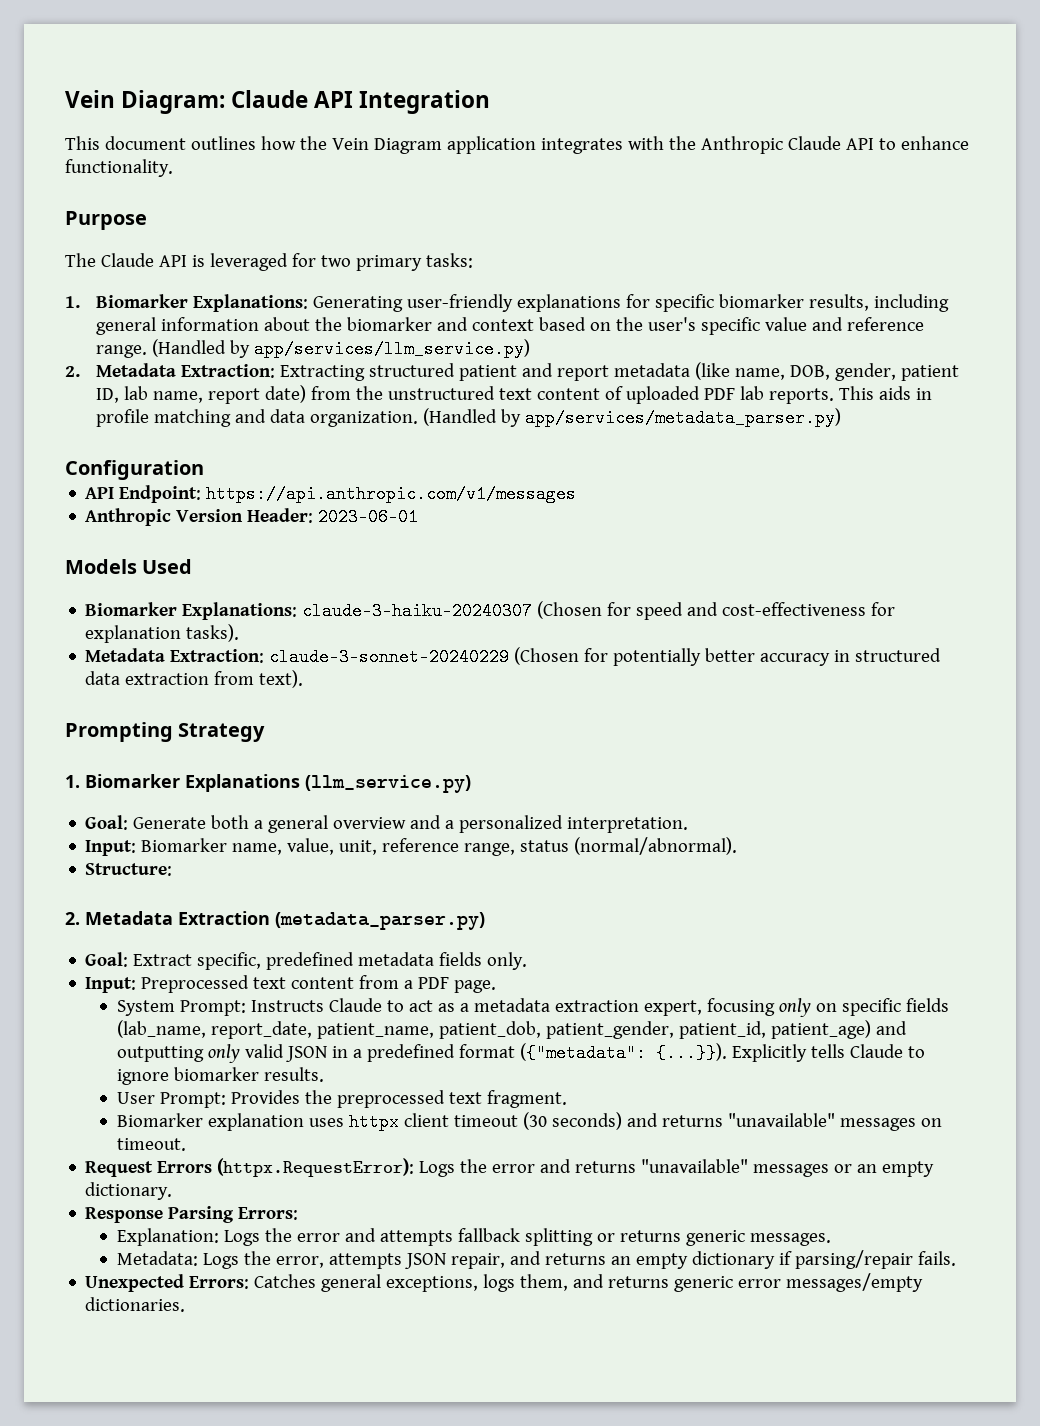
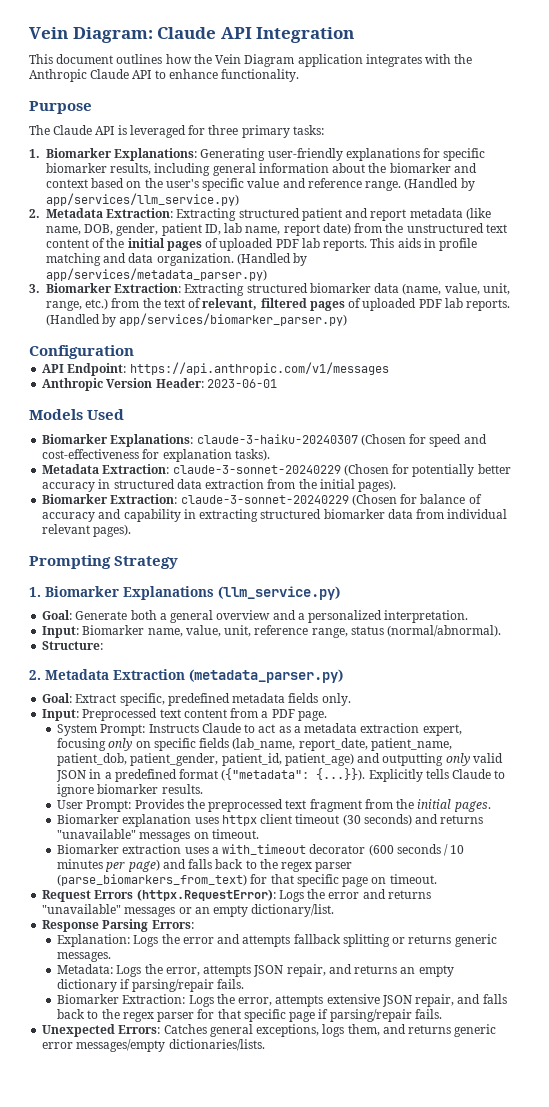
- The Claude API is leveraged for two primary tasks:
+ The Claude API is leveraged for three primary tasks:
- 2. Metadata Extraction: Extracting structured patient and report metadata (like name, DOB, gender, patient ID, lab name, report date) from the unstructured text content of uploaded PDF lab reports.
+ 2. Metadata Extraction: Extracting structured patient and report metadata (like name, DOB, gender, patient ID, lab name, report date) from the unstructured text content of the initial pages of uploaded PDF lab reports.
+ 3. Biomarker Extraction: Extracting structured biomarker data (name, value, unit, range, etc.) from the text of relevant, filtered pages of uploaded PDF lab reports. (Handled by app/services/biomarker_parser.py)
- Metadata Extraction: claude-3-sonnet-20240229 (Chosen for potentially better accuracy in structured data extraction from text).
+ Metadata Extraction: claude-3-sonnet-20240229 (Chosen for potentially better accuracy in structured data extraction from the initial pages).
+ Biomarker Extraction: claude-3-sonnet-20240229 (Chosen for balance of accuracy and capability in extracting structured biomarker data from individual relevant pages).
- User Prompt: Provides the preprocessed text fragment.
+ User Prompt: Provides the preprocessed text fragment from the initial pages.
+ Biomarker extraction uses a with_timeout decorator (600 seconds / 10 minutes per page) and falls back to the regex parser (parse_biomarkers_from_text) for that specific page on timeout.
- Request Errors (httpx.RequestError): Logs the error and returns "unavailable" messages or an empty dictionary.
+ Request Errors (httpx.RequestError): Logs the error and returns "unavailable" messages or an empty dictionary/list.
+ Biomarker Extraction: Logs the error, attempts extensive JSON repair, and falls back to the regex parser for that specific page if parsing/repair fails.
- Unexpected Errors: Catches general exceptions, logs them, and returns generic error messages/empty dictionaries.
+ Unexpected Errors: Catches general exceptions, logs them, and returns generic error messages/empty dictionaries/lists.

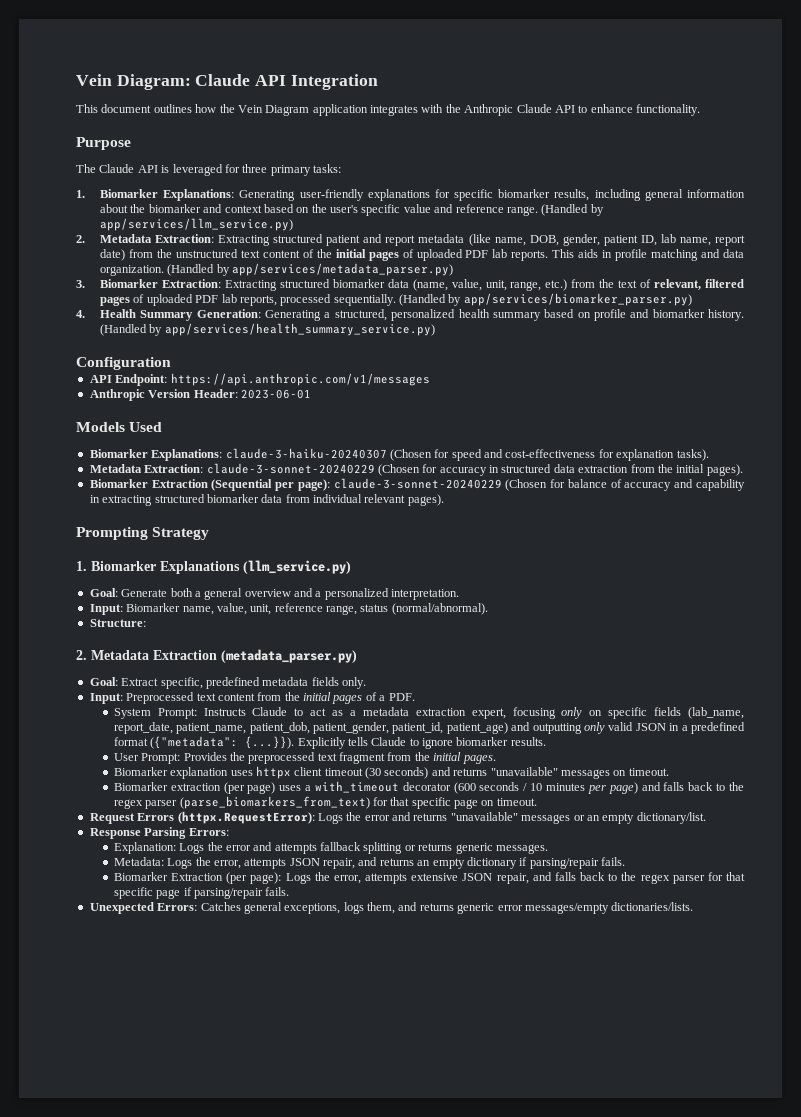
- 3. Biomarker Extraction: Extracting structured biomarker data (name, value, unit, range, etc.) from the text of relevant, filtered pages of uploaded PDF lab reports.
+ 3. Biomarker Extraction: Extracting structured biomarker data (name, value, unit, range, etc.) from the text of relevant, filtered pages of uploaded PDF lab reports, processed sequentially.
+ 4. Health Summary Generation: Generating a structured, personalized health summary based on profile and biomarker history. (Handled by app/services/health_summary_service.py)
- Metadata Extraction: claude-3-sonnet-20240229 (Chosen for potentially better accuracy in structured data extraction from the initial pages).
+ Metadata Extraction: claude-3-sonnet-20240229 (Chosen for accuracy in structured data extraction from the initial pages).
- Biomarker Extraction: claude-3-sonnet-20240229 (Chosen for balance of accuracy and capability in extracting structured biomarker data from individual relevant pages).
+ Biomarker Extraction (Sequential per page): claude-3-sonnet-20240229 (Chosen for balance of accuracy and capability in extracting structured biomarker data from individual relevant pages).
- Input: Preprocessed text content from a PDF page.
+ Input: Preprocessed text content from the initial pages of a PDF.
- Biomarker extraction uses a with_timeout decorator (600 seconds / 10 minutes per page) and falls back to the regex parser (parse_biomarkers_from_text) for that specific page on timeout.
+ Biomarker extraction (per page) uses a with_timeout decorator (600 seconds / 10 minutes per page) and falls back to the regex parser (parse_biomarkers_from_text) for that specific page on timeout.
- Biomarker Extraction: Logs the error, attempts extensive JSON repair, and falls back to the regex parser for that specific page if parsing/repair fails.
+ Biomarker Extraction (per page): Logs the error, attempts extensive JSON repair, and falls back to the regex parser for that specific page if parsing/repair fails.

